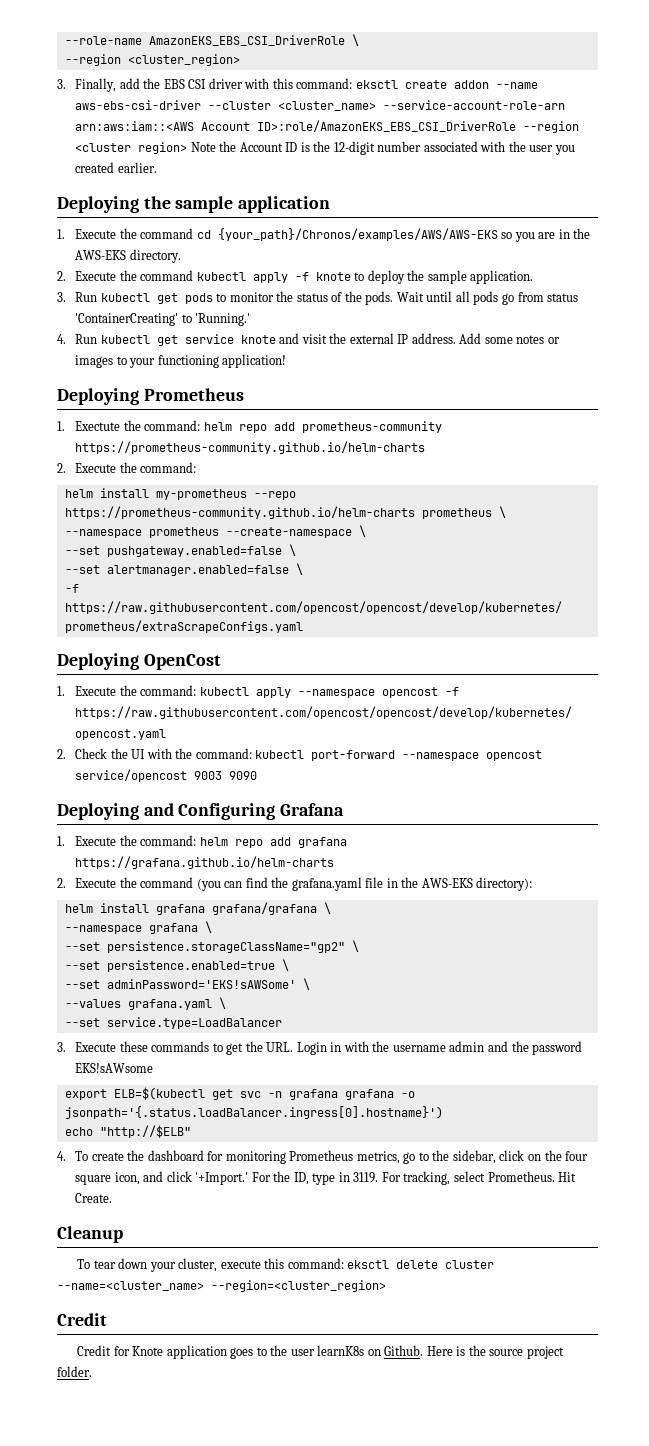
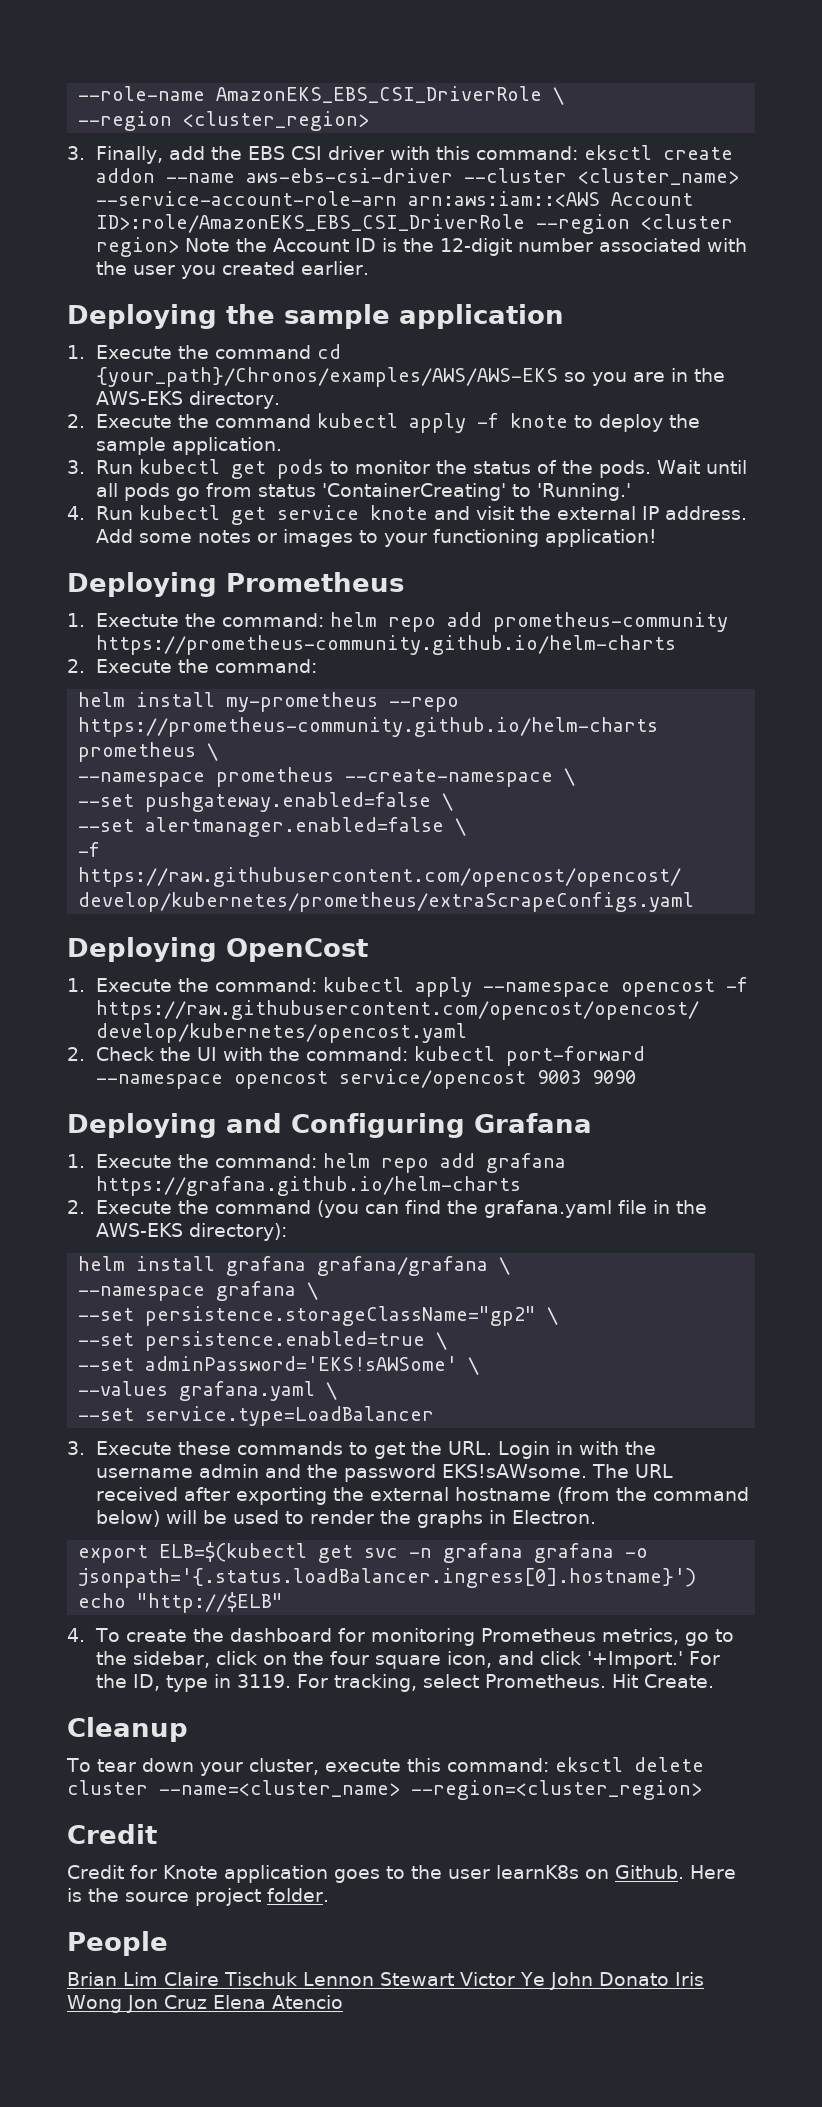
- 3. Execute these commands to get the URL. Login in with the username admin and the password EKS!sAWsome
+ 3. Execute these commands to get the URL. Login in with the username admin and the password EKS!sAWsome. The URL received after exporting the external hostname (from the command below) will be used to render the graphs in Electron.
+ People
+ Brian Lim Claire Tischuk Lennon Stewart Victor Ye John Donato Iris Wong Jon Cruz Elena Atencio

